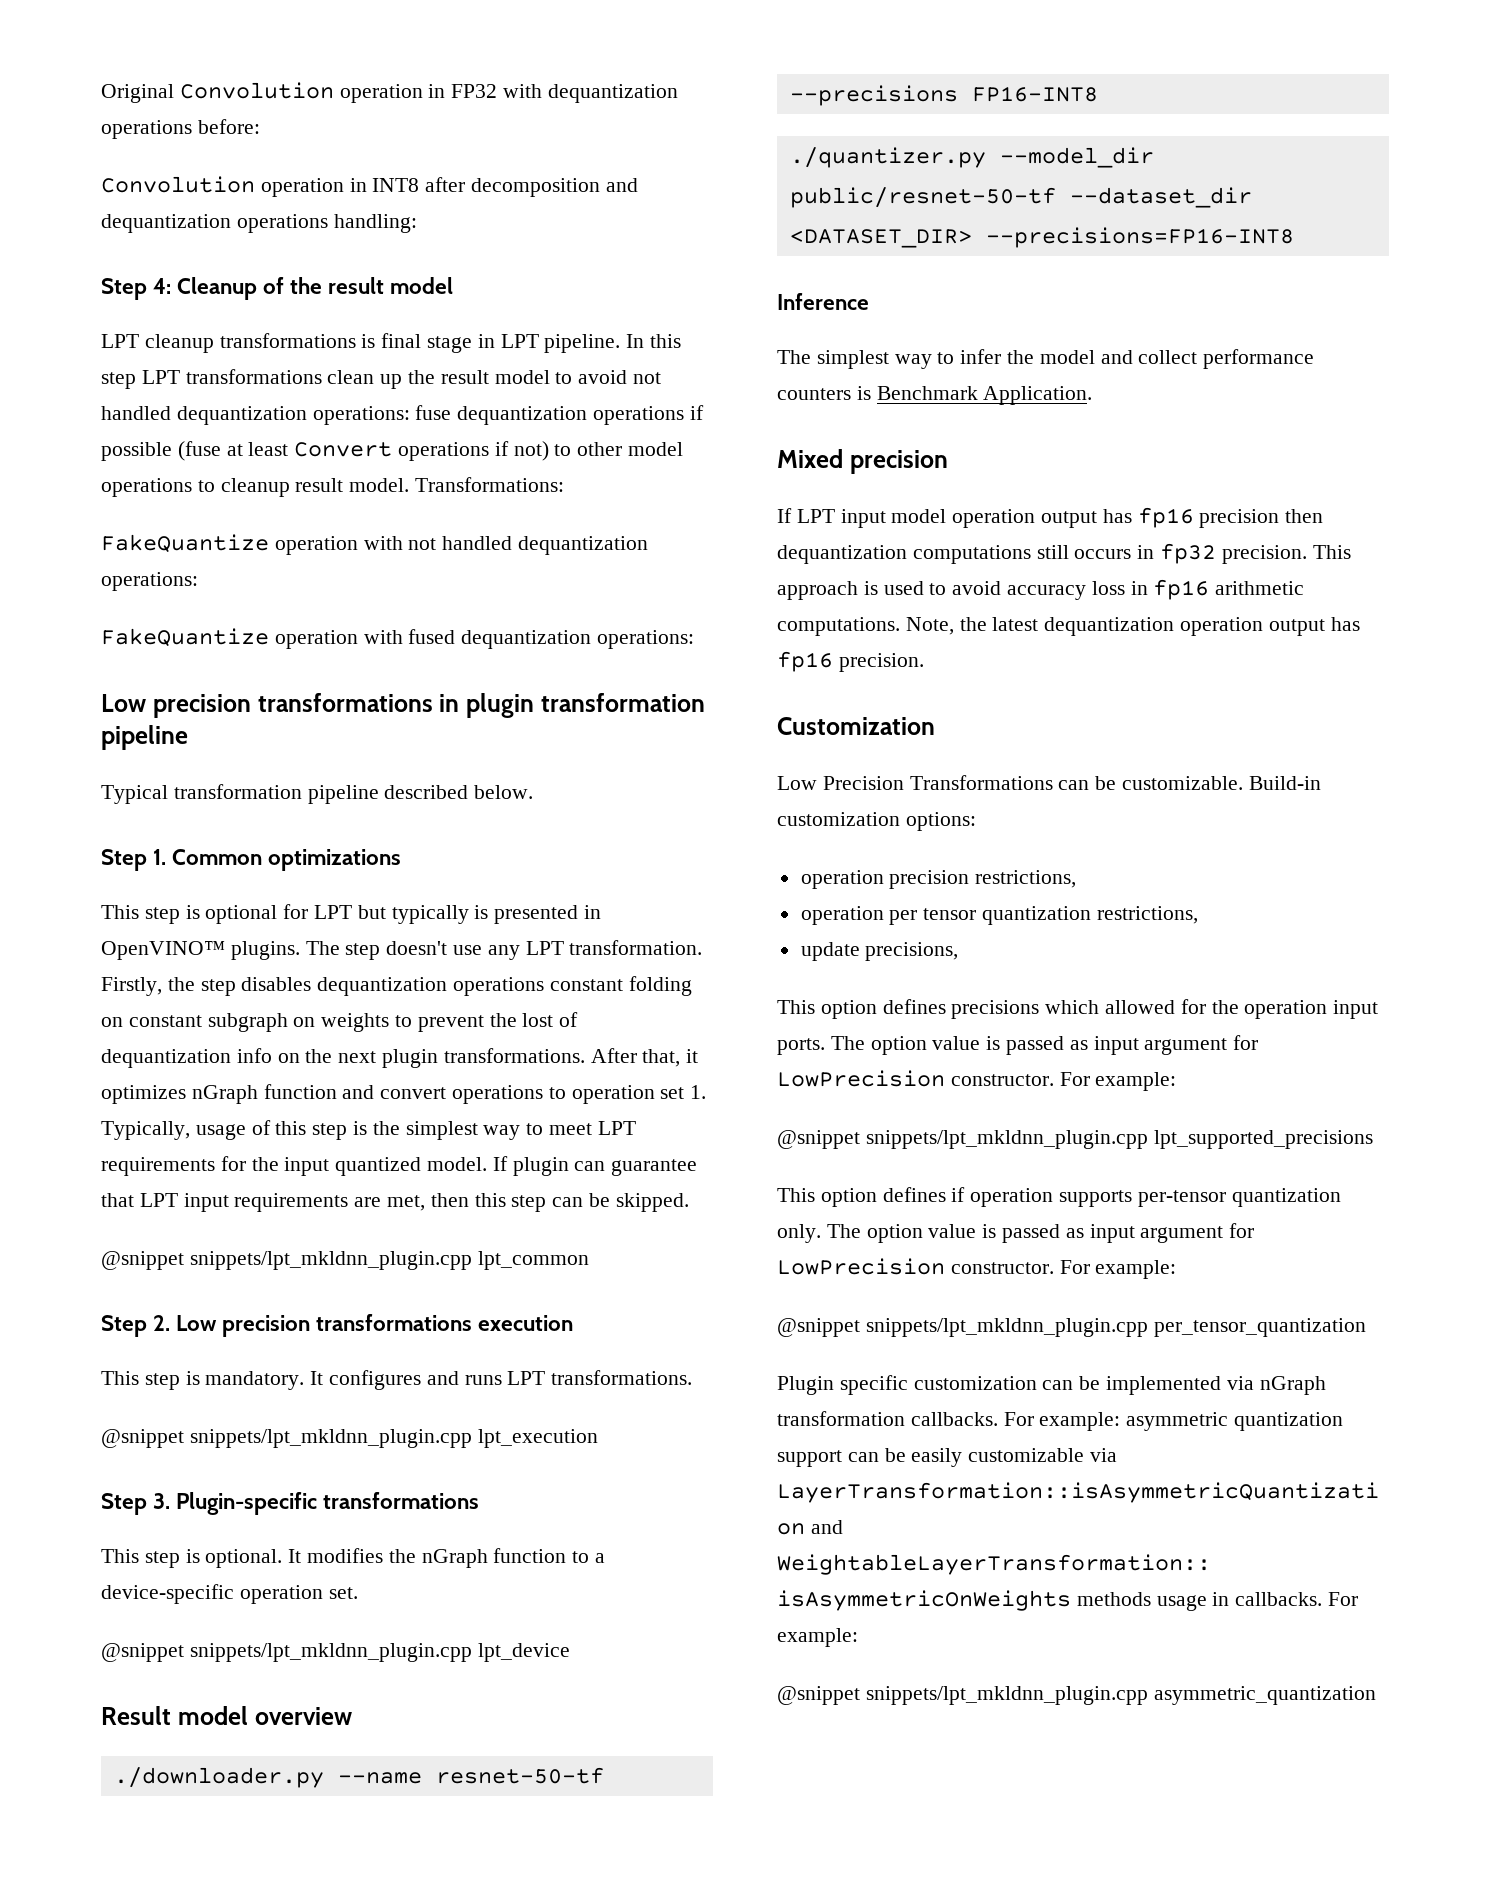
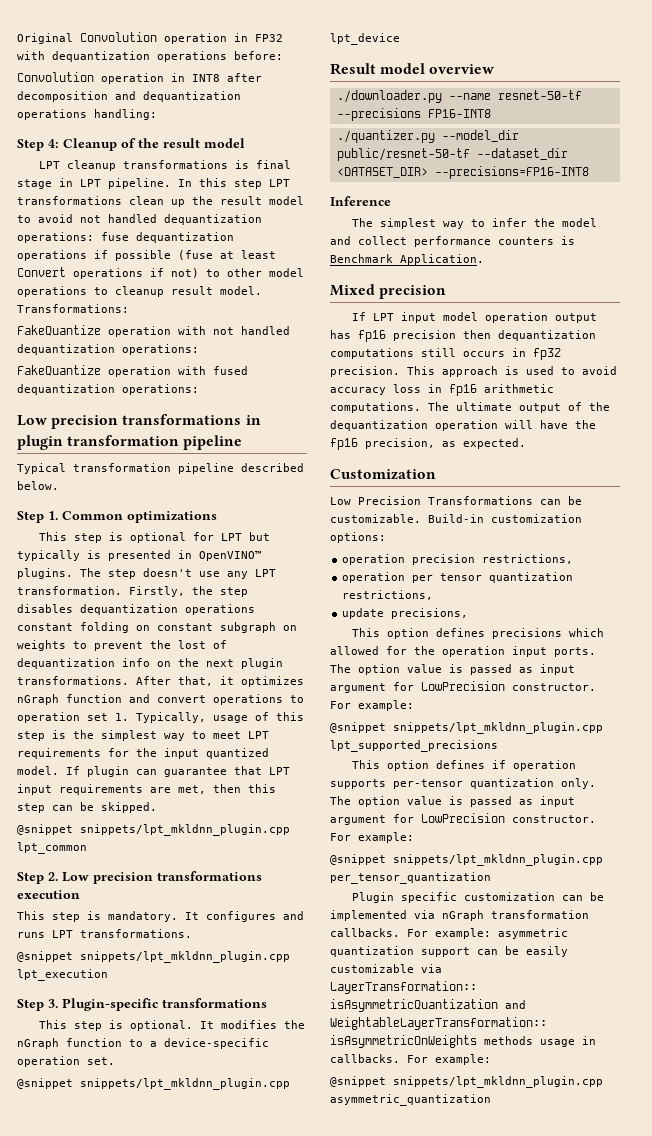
- Note, the latest dequantization operation output has fp16 precision.
+ The ultimate output of the dequantization operation will have the fp16 precision, as expected.

